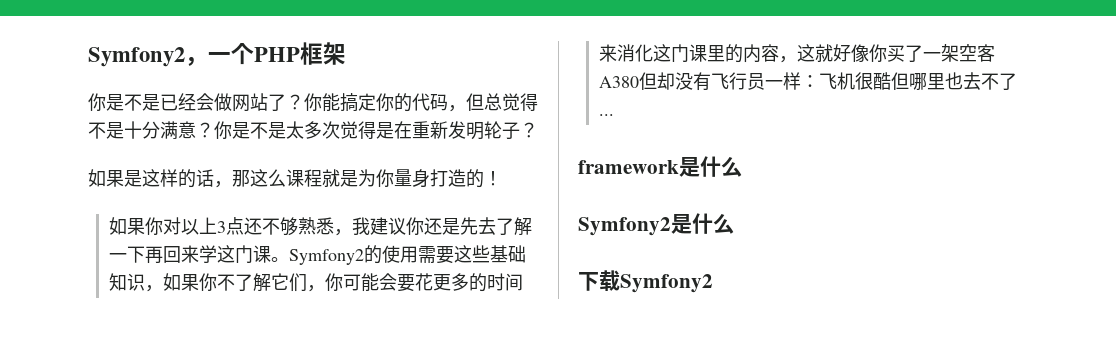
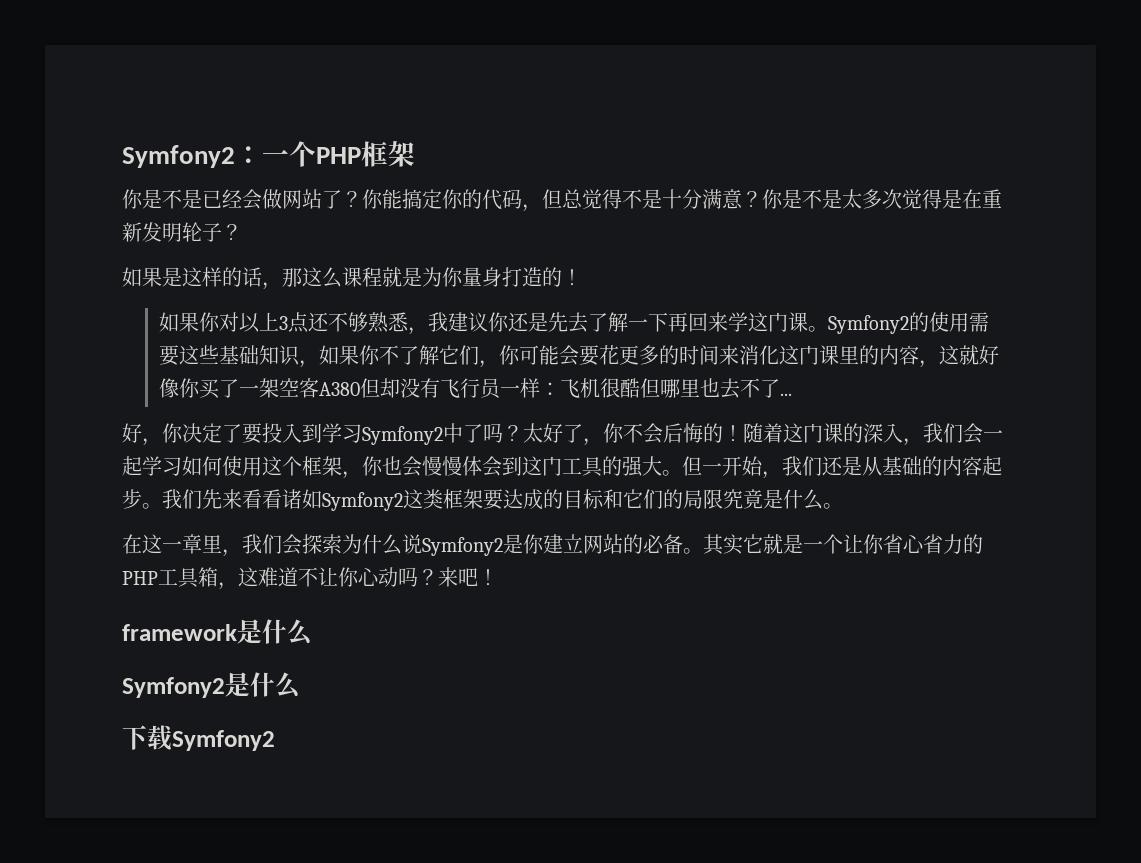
- Symfony2，一个PHP框架
+ Symfony2：一个PHP框架
+ 好，你决定了要投入到学习Symfony2中了吗？太好了，你不会后悔的！随着这门课的深入，我们会一起学习如何使用这个框架，你也会慢慢体会到这门工具的强大。但一开始，我们还是从基础的内容起步。我们先来看看诸如Symfony2这类框架要达成的目标和它们的局限究竟是什么。
+ 在这一章里，我们会探索为什么说Symfony2是你建立网站的必备。其实它就是一个让你省心省力的PHP工具箱，这难道不让你心动吗？来吧！

